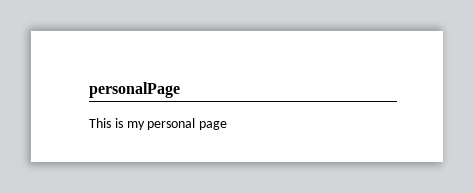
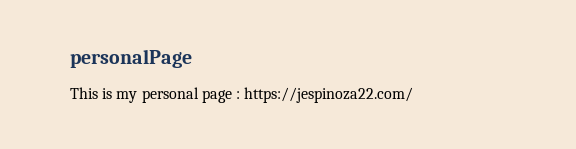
- This is my personal page
+ This is my personal page : https://jespinoza22.com/

